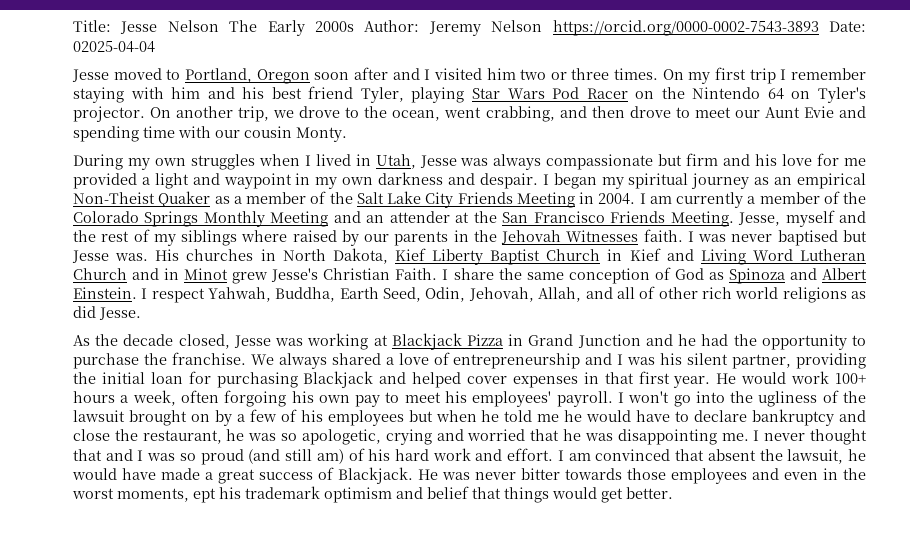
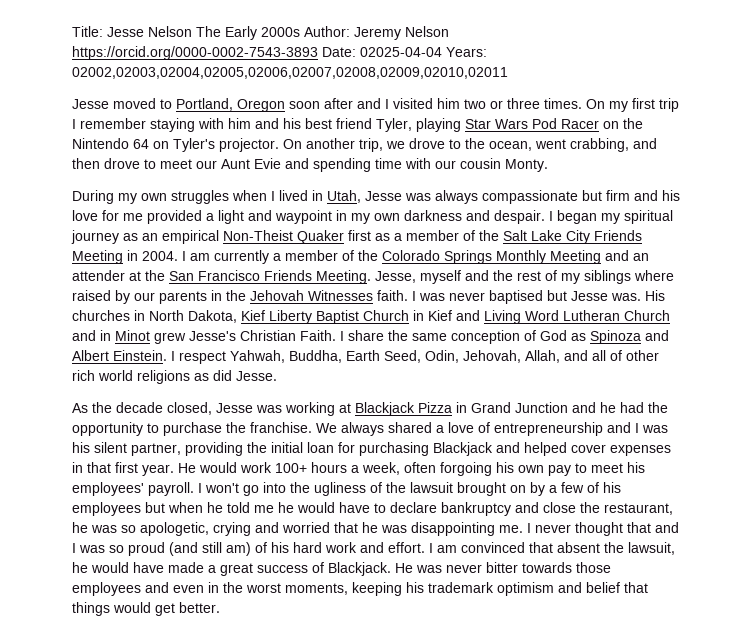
- Title: Jesse Nelson The Early 2000s Author: Jeremy Nelson https://orcid.org/0000-0002-7543-3893 Date: 02025-04-04
+ Title: Jesse Nelson The Early 2000s Author: Jeremy Nelson https://orcid.org/0000-0002-7543-3893 Date: 02025-04-04 Years: 02002,02003,02004,02005,02006,02007,02008,02009,02010,02011
- I began my spiritual journey as an empirical Non-Theist Quaker as a member of the Salt Lake City Friends Meeting in 2004.
+ I began my spiritual journey as an empirical Non-Theist Quaker first as a member of the Salt Lake City Friends Meeting in 2004.
- He was never bitter towards those employees and even in the worst moments, ept his trademark optimism and belief that things would get better.
+ He was never bitter towards those employees and even in the worst moments, keeping his trademark optimism and belief that things would get better.

